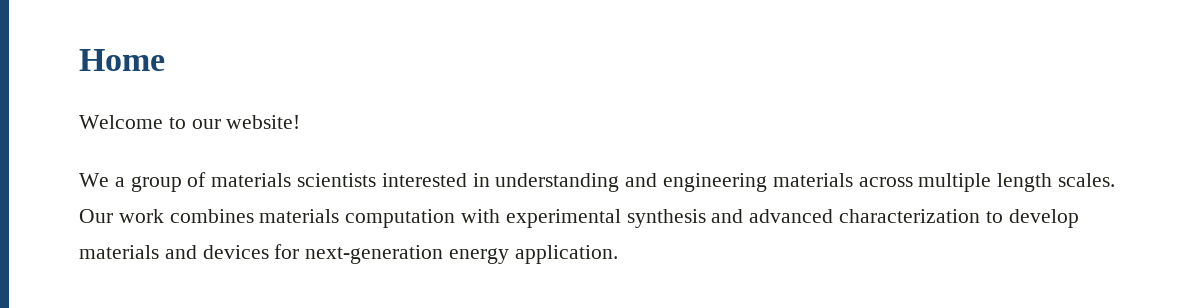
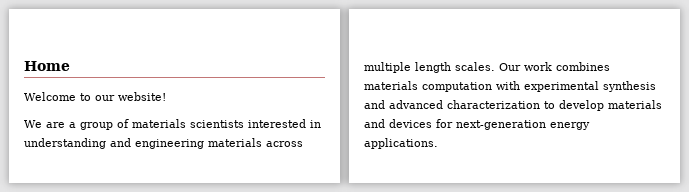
- We a group of materials scientists interested in understanding and engineering materials across multiple length scales.
+ We are a group of materials scientists interested in understanding and engineering materials across multiple length scales.
- Our work combines materials computation with experimental synthesis and advanced characterization to develop materials and devices for next-generation energy application.
+ Our work combines materials computation with experimental synthesis and advanced characterization to develop materials and devices for next-generation energy applications.

